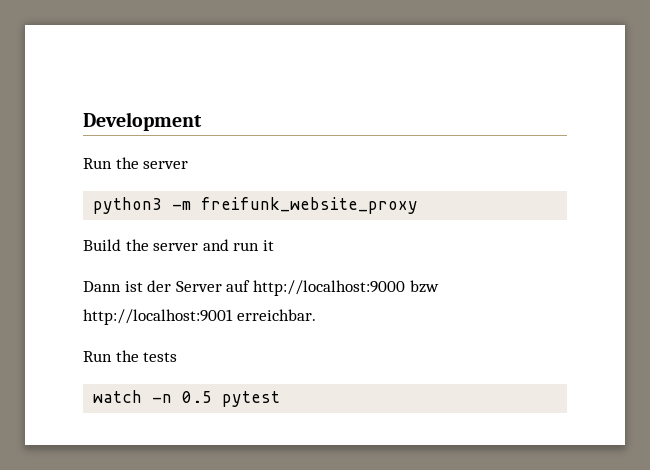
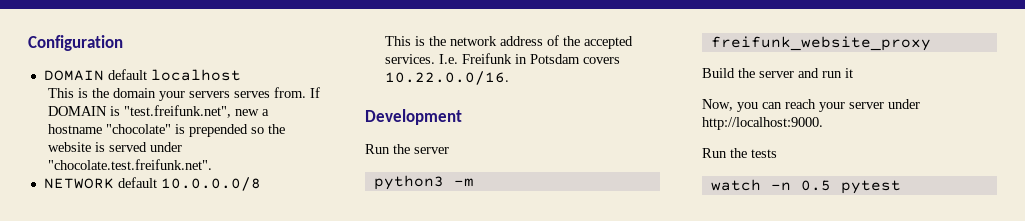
+ Configuration
+ DOMAIN default localhost
+ This is the domain your servers serves from. If DOMAIN is "test.freifunk.net", new a hostname "chocolate" is prepended so the website is served under "chocolate.test.freifunk.net".
+ NETWORK default 10.0.0.0/8
+ This is the network address of the accepted services. I.e. Freifunk in Potsdam covers 10.22.0.0/16.
- Dann ist der Server auf http://localhost:9000 bzw http://localhost:9001 erreichbar.
+ Now, you can reach your server under http://localhost:9000.

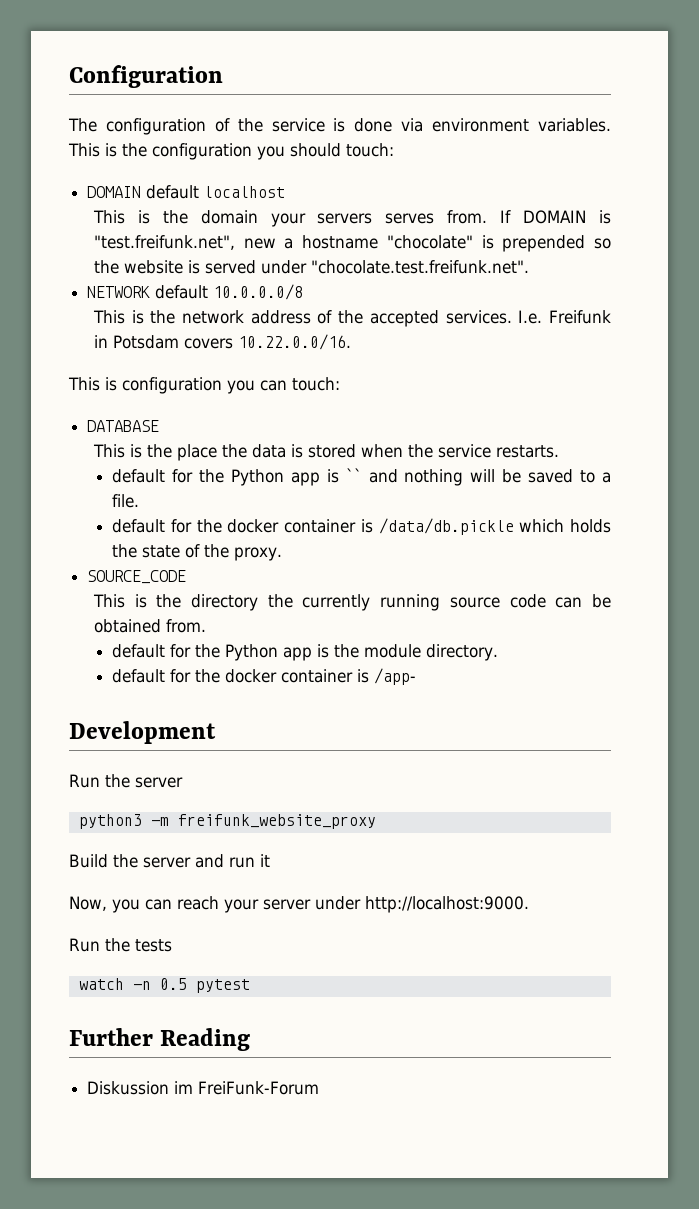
+ The configuration of the service is done via environment variables. This is the configuration you should touch:
+ This is configuration you can touch:
+ DATABASE
+ This is the place the data is stored when the service restarts.
+ default for the Python app is `` and nothing will be saved to a file.
+ default for the docker container is /data/db.pickle which holds the state of the proxy.
+ SOURCE_CODE
+ This is the directory the currently running source code can be obtained from.
+ default for the Python app is the module directory.
+ default for the docker container is /app-
+ Further Reading
+ Diskussion im FreiFunk-Forum

